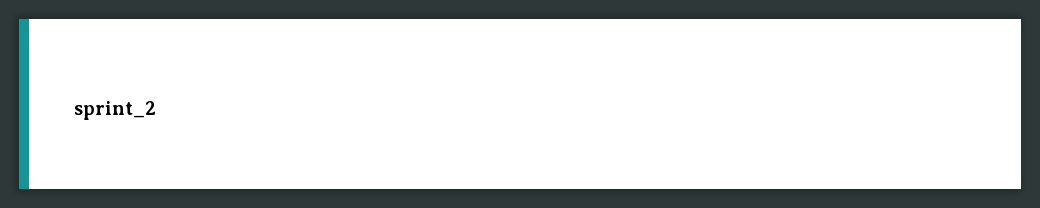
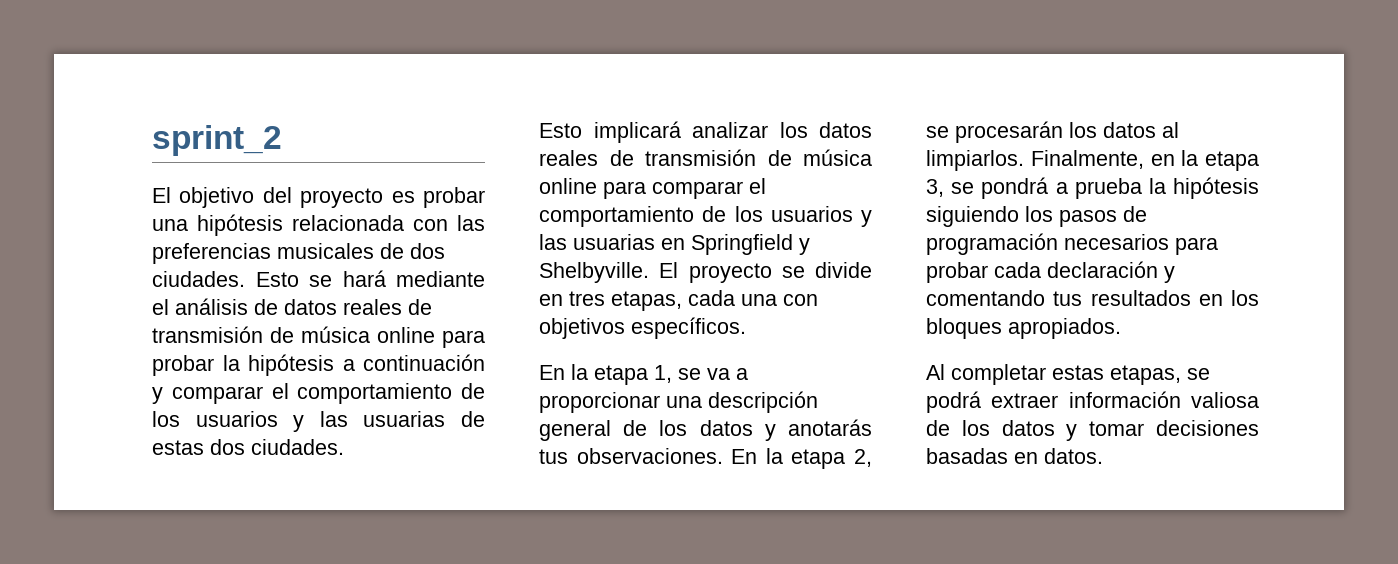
+ El objetivo del proyecto es probar una hipótesis relacionada con las preferencias musicales de dos ciudades. Esto se hará mediante el análisis de datos reales de transmisión de música online para probar la hipótesis a continuación y comparar el comportamiento de los usuarios y las usuarias de estas dos ciudades.
+ Esto implicará analizar los datos reales de transmisión de música online para comparar el comportamiento de los usuarios y las usuarias en Springfield y Shelbyville. El proyecto se divide en tres etapas, cada una con objetivos específicos.
+ En la etapa 1, se va a proporcionar una descripción general de los datos y anotarás tus observaciones. En la etapa 2, se procesarán los datos al limpiarlos. Finalmente, en la etapa 3, se pondrá a prueba la hipótesis siguiendo los pasos de programación necesarios para probar cada declaración y comentando tus resultados en los bloques apropiados.
+ Al completar estas etapas, se podrá extraer información valiosa de los datos y tomar decisiones basadas en datos.

